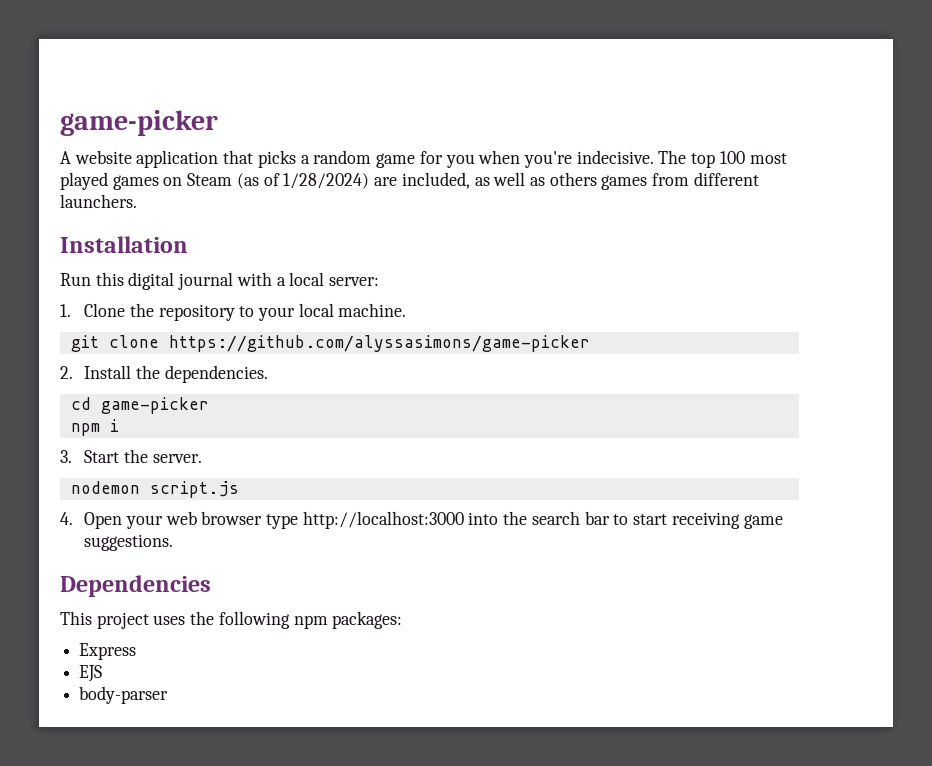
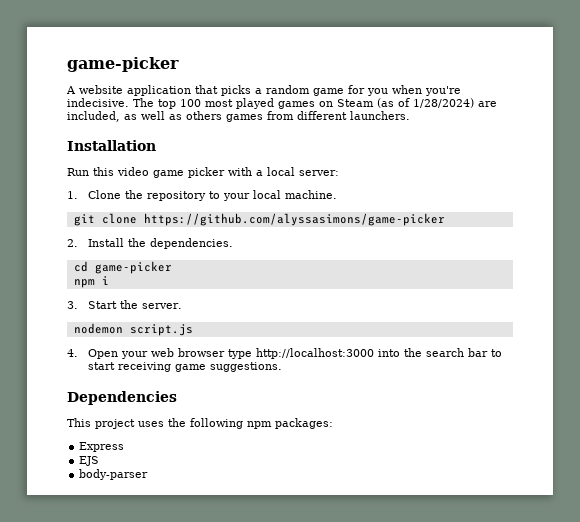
- Run this digital journal with a local server:
+ Run this video game picker with a local server:

